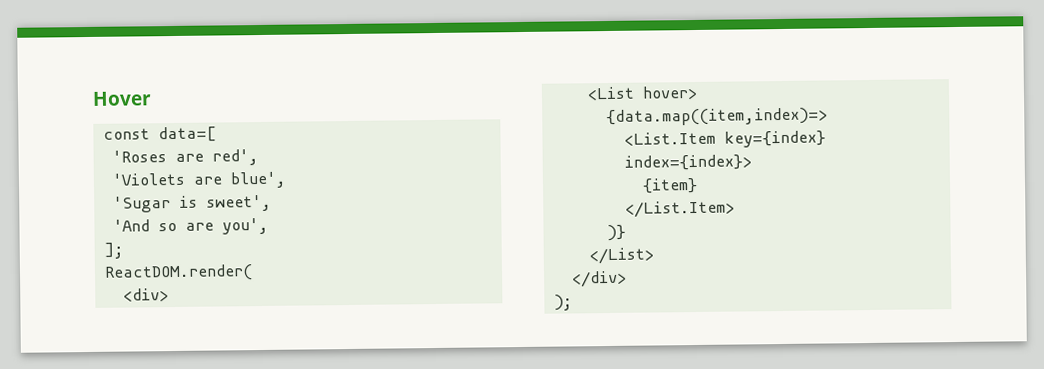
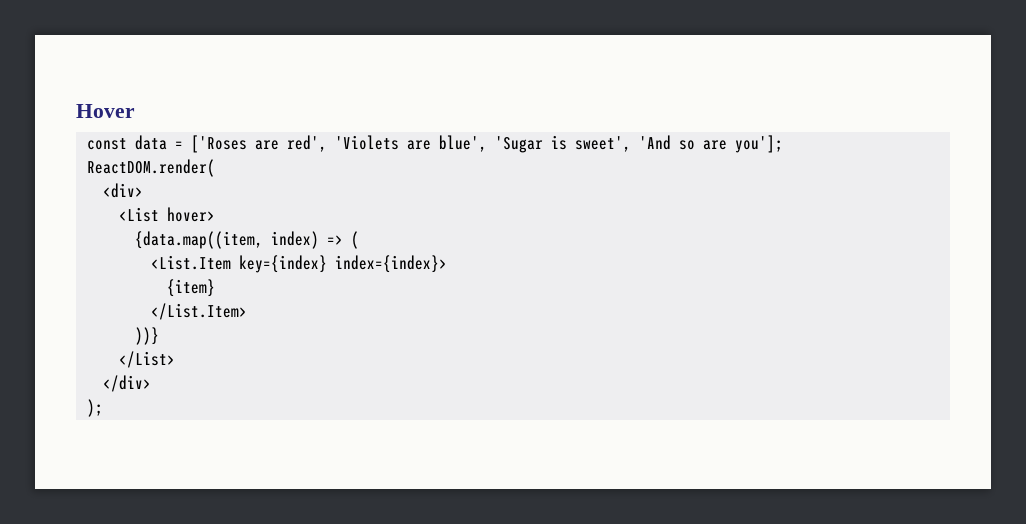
- const data=[
- 'Roses are red',
- 'Violets are blue',
- 'Sugar is sweet',
- 'And so are you',
- ];
+ const data = ['Roses are red', 'Violets are blue', 'Sugar is sweet', 'And so are you'];
- {data.map((item,index)=>
+ {data.map((item, index) => (
- )}
+ ))}

